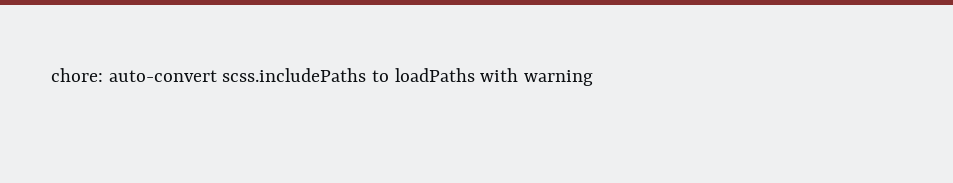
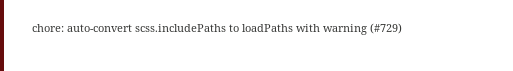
- chore: auto-convert scss.includePaths to loadPaths with warning
+ chore: auto-convert scss.includePaths to loadPaths with warning (#729)

